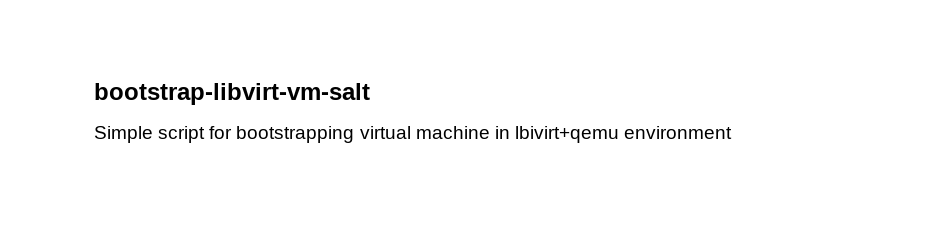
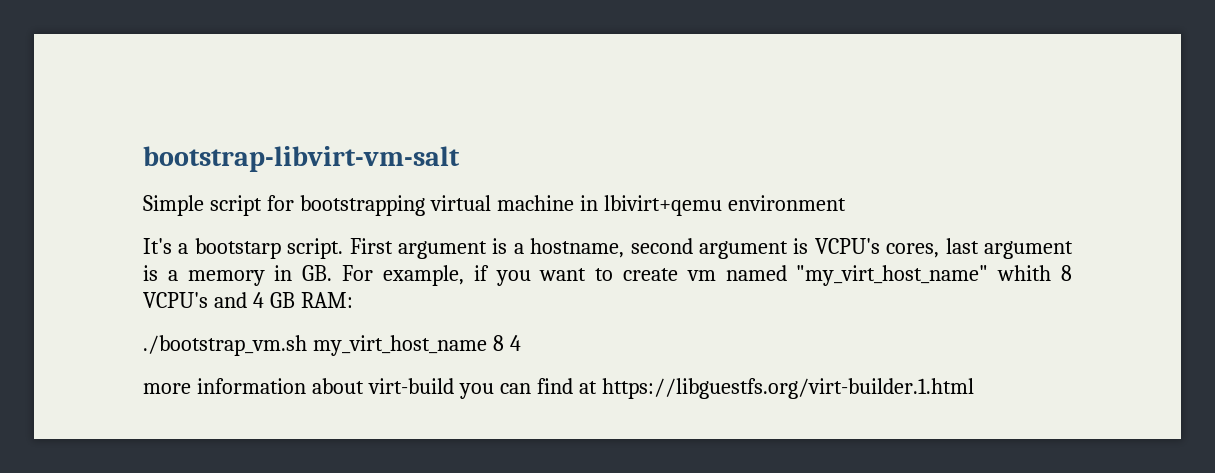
+ It's a bootstarp script. First argument is a hostname, second argument is VCPU's cores, last argument is a memory in GB. For example, if you want to create vm named "my_virt_host_name" whith 8 VCPU's and 4 GB RAM:
+ ./bootstrap_vm.sh my_virt_host_name 8 4
+ more information about virt-build you can find at https://libguestfs.org/virt-builder.1.html

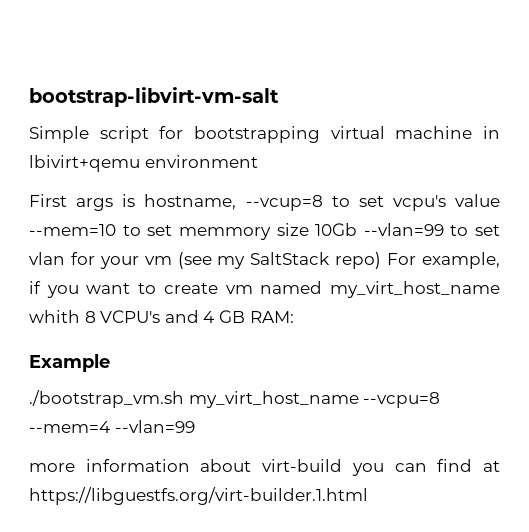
- It's a bootstarp script. First argument is a hostname, second argument is VCPU's cores, last argument is a memory in GB. For example, if you want to create vm named "my_virt_host_name" whith 8 VCPU's and 4 GB RAM:
+ First args is hostname, --vcup=8 to set vcpu's value --mem=10 to set memmory size 10Gb --vlan=99 to set vlan for your vm (see my SaltStack repo) For example, if you want to create vm named my_virt_host_name whith 8 VCPU's and 4 GB RAM:
+ Example
- ./bootstrap_vm.sh my_virt_host_name 8 4
+ ./bootstrap_vm.sh my_virt_host_name --vcpu=8 --mem=4 --vlan=99

